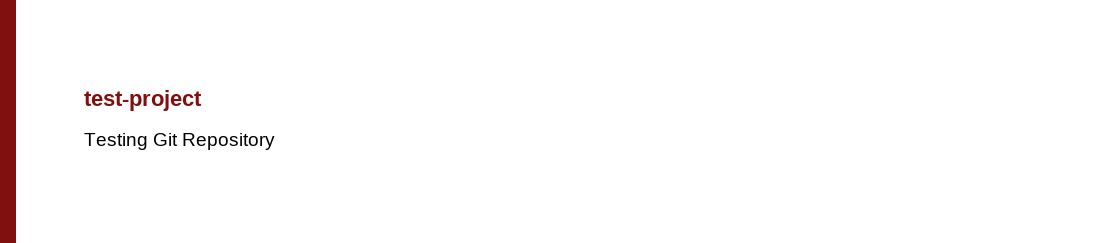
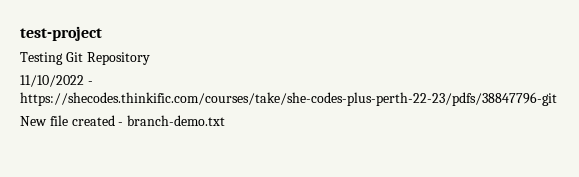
+ 11/10/2022 - https://shecodes.thinkific.com/courses/take/she-codes-plus-perth-22-23/pdfs/38847796-git
+ New file created - branch-demo.txt

